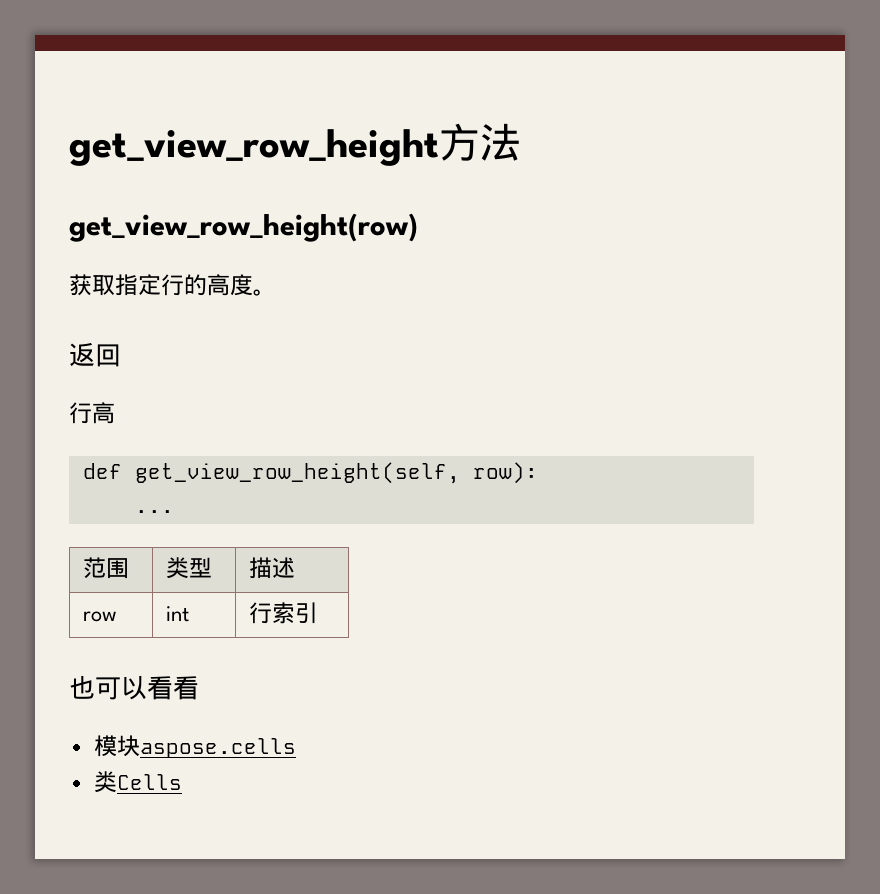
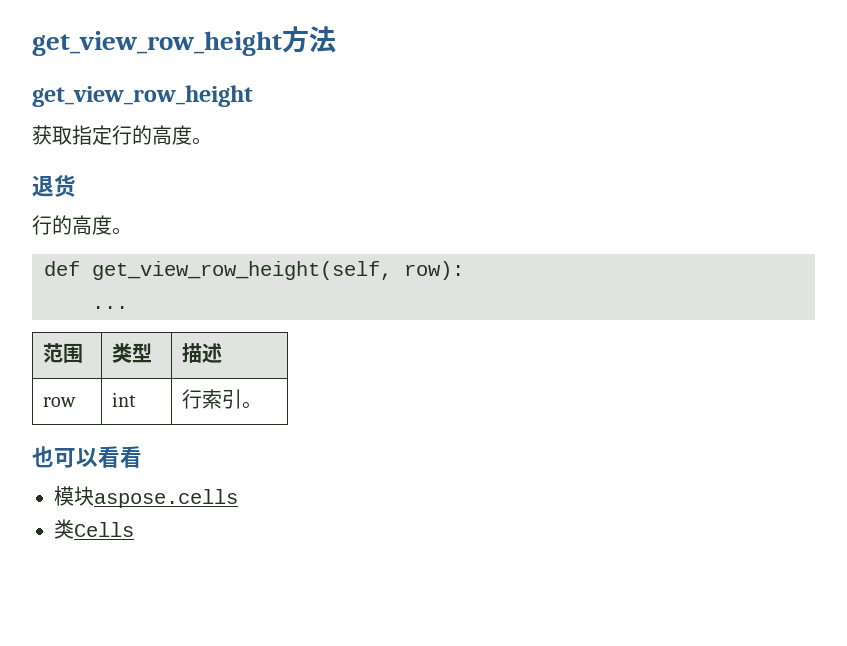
  get_view_row_height方法
- get_view_row_height(row)
+ get_view_row_height
- 返回
- 行高
+ 退货
+ 行的高度。
- row | int | 行索引
+ row | int | 行索引。

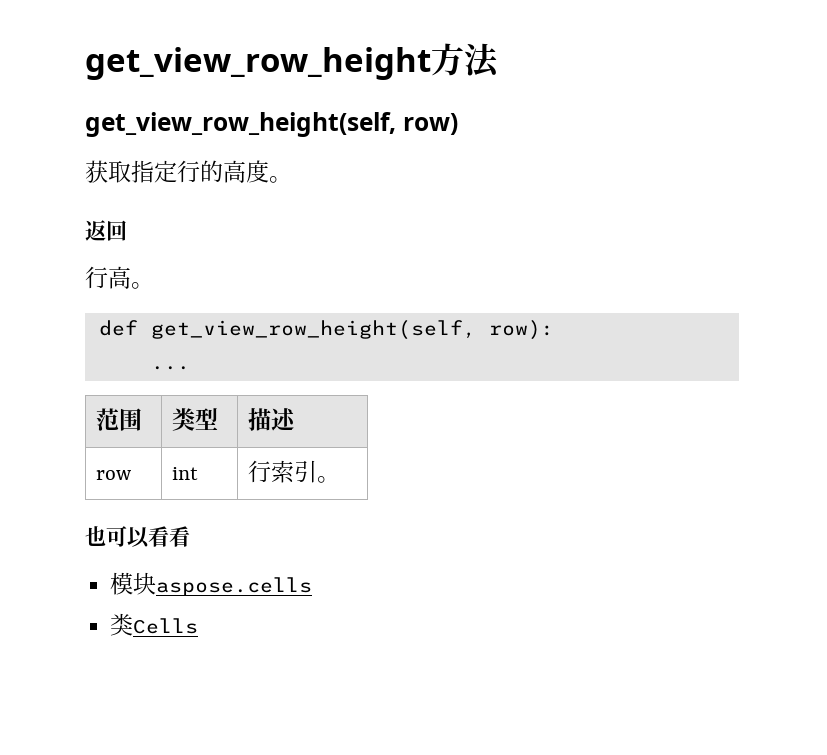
  get_view_row_height方法
- get_view_row_height
+ get_view_row_height(self, row)
- 退货
- 行的高度。
+ 返回
+ 行高。

